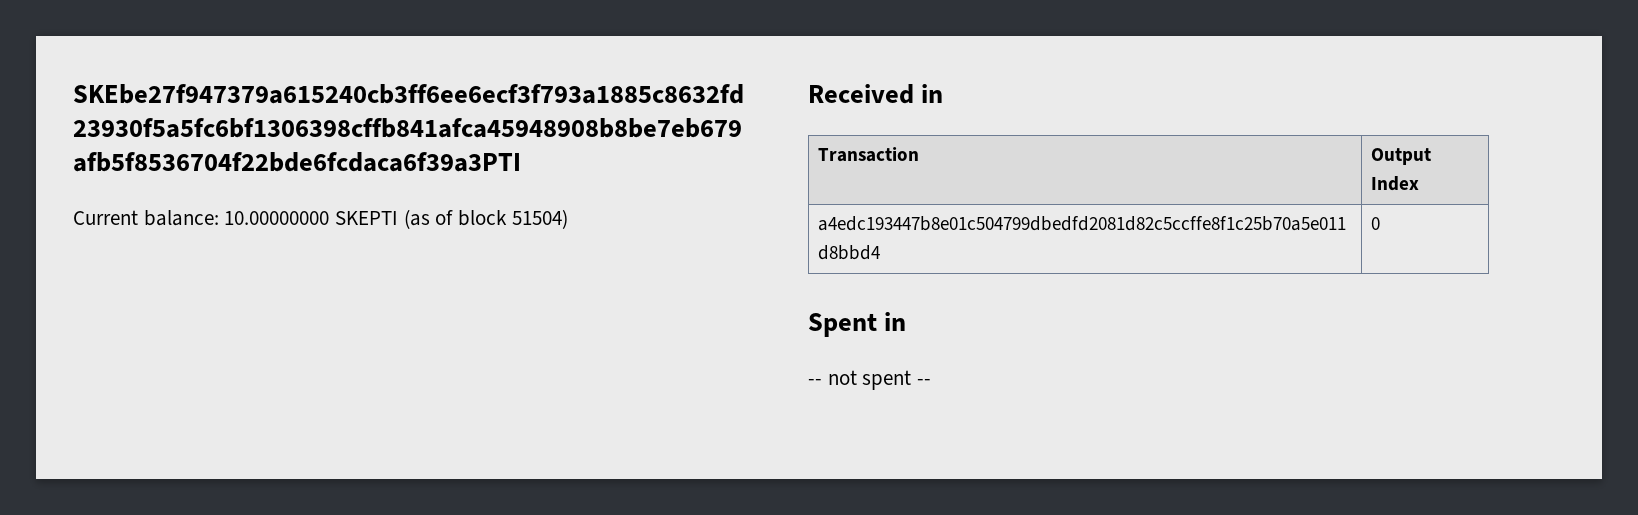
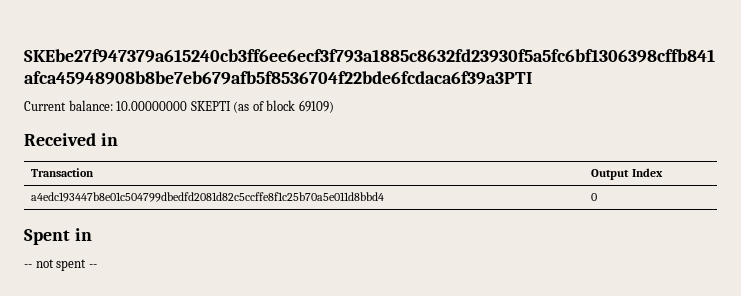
- Current balance: 10.00000000 SKEPTI (as of block 51504)
+ Current balance: 10.00000000 SKEPTI (as of block 69109)

